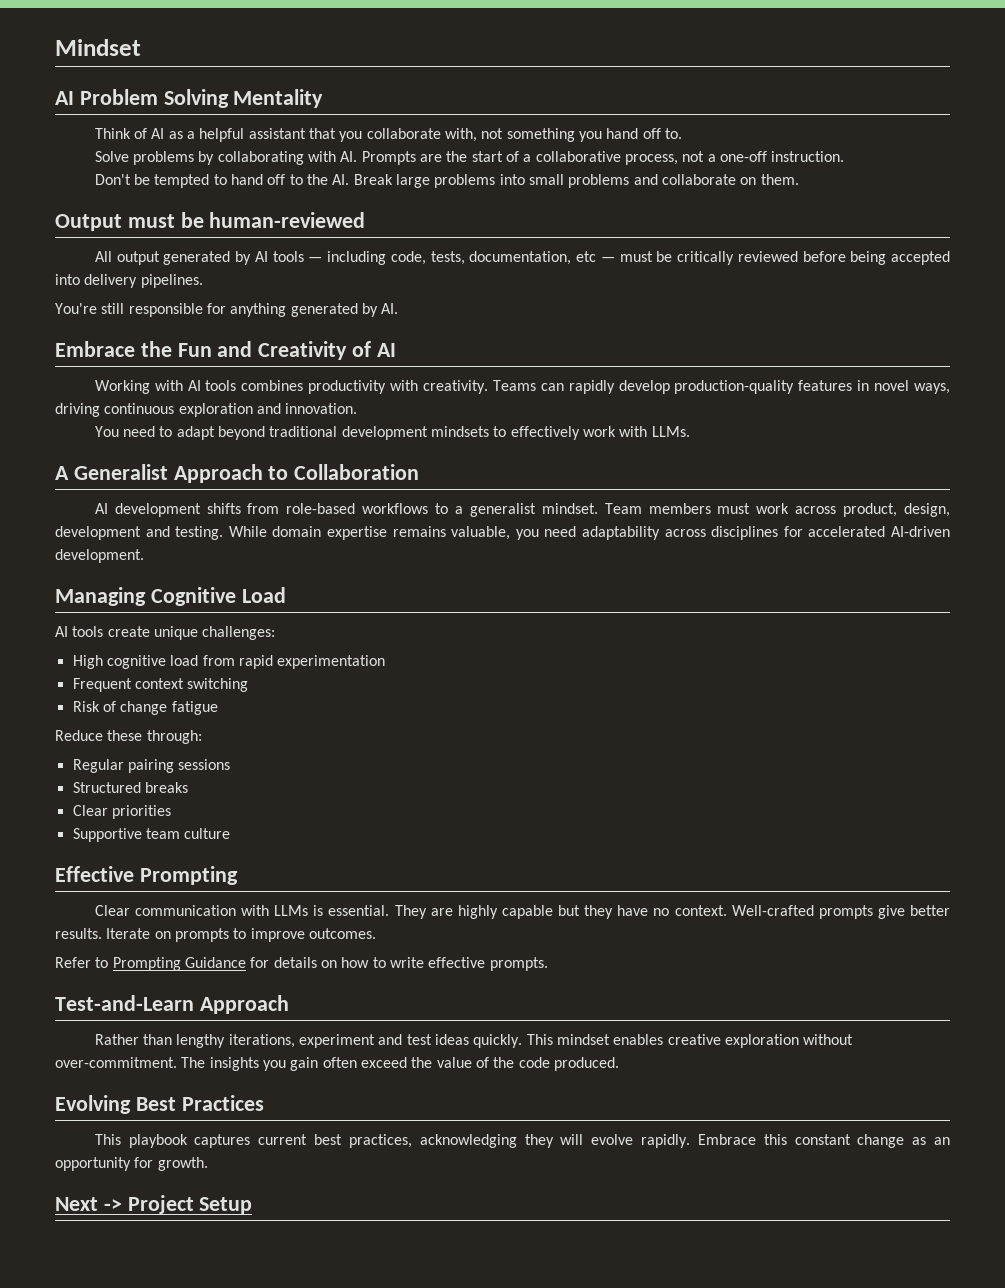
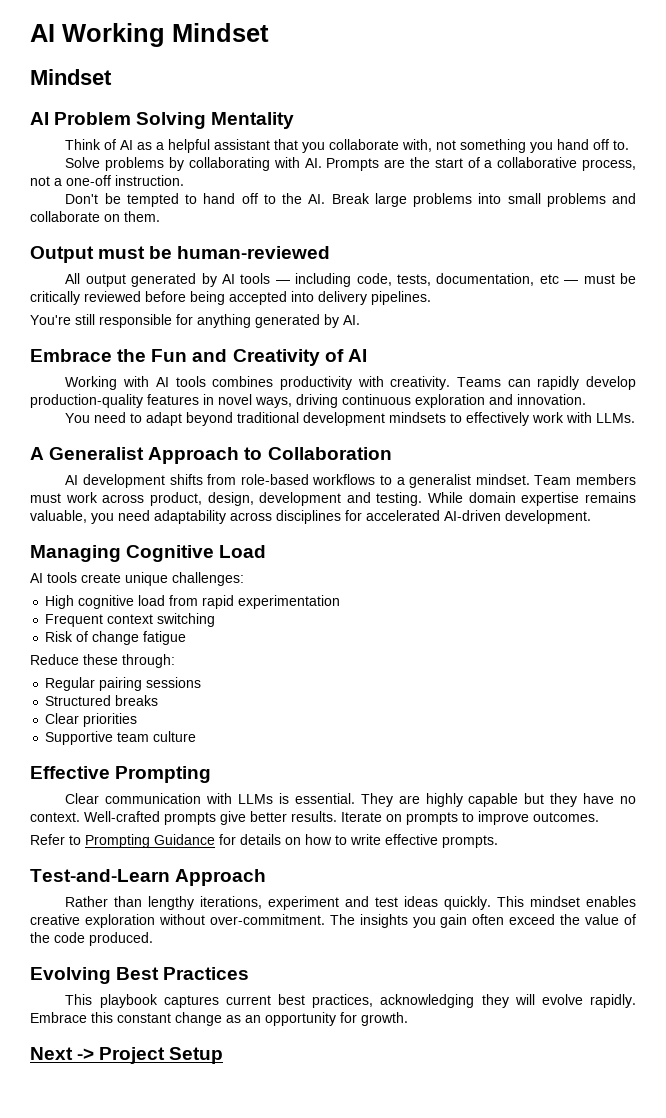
+ AI Working Mindset

